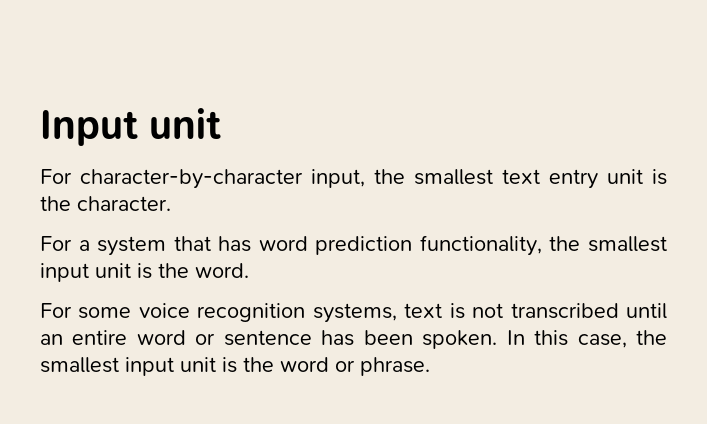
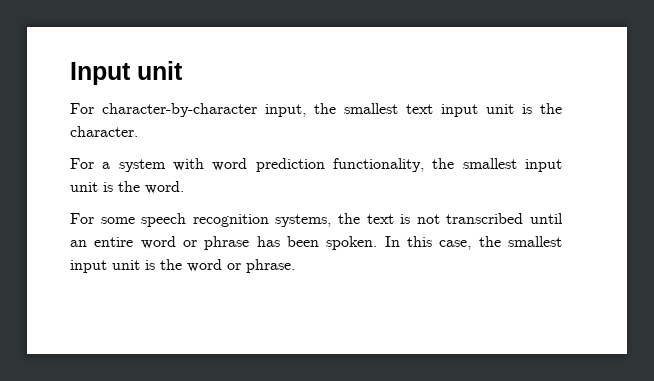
- For character-by-character input, the smallest text entry unit is the character.
+ For character-by-character input, the smallest text input unit is the character.
- For a system that has word prediction functionality, the smallest input unit is the word.
+ For a system with word prediction functionality, the smallest input unit is the word.
- For some voice recognition systems, text is not transcribed until an entire word or sentence has been spoken.
+ For some speech recognition systems, the text is not transcribed until an entire word or phrase has been spoken.

